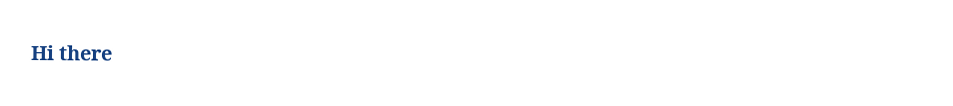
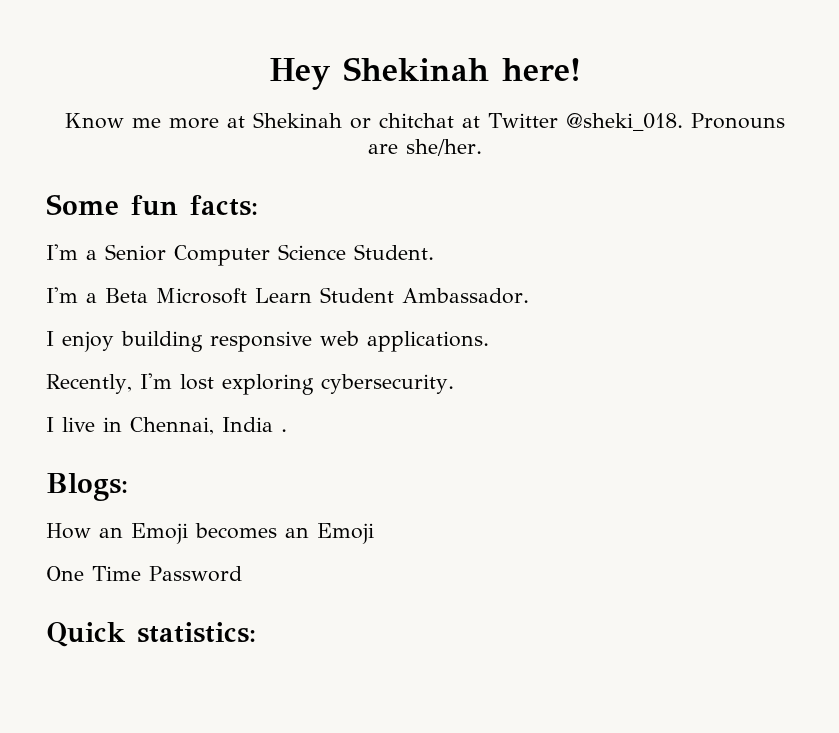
- Hi there
+ Hey Shekinah here!
+ Know me more at Shekinah or chitchat at Twitter @sheki_018. Pronouns are she/her.
+ Some fun facts:
+ I'm a Senior Computer Science Student.
+ I'm a Beta Microsoft Learn Student Ambassador.
+ I enjoy building responsive web applications.
+ Recently, I'm lost exploring cybersecurity.
+ I live in Chennai, India .
+ Blogs:
+ How an Emoji becomes an Emoji
+ One Time Password
+ Quick statistics:

